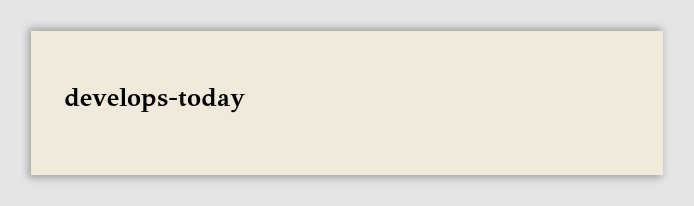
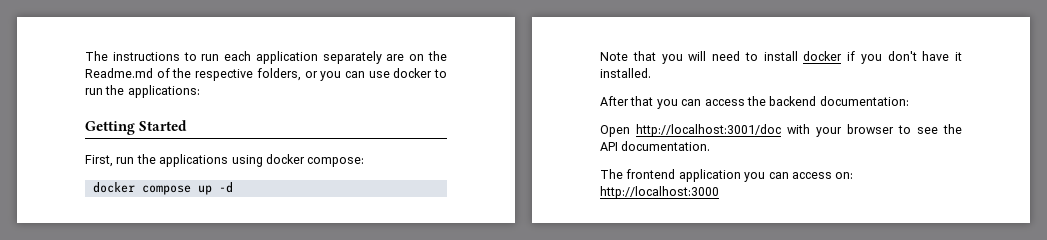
- develops-today
+ The instructions to run each application separately are on the Readme.md of the respective folders, or you can use docker to run the applications:
+ Getting Started
+ First, run the applications using docker compose:
+ docker compose up -d
+ Note that you will need to install docker if you don't have it installed.
+ After that you can access the backend documentation:
+ Open http://localhost:3001/doc with your browser to see the API documentation.
+ The frontend application you can access on: http://localhost:3000

